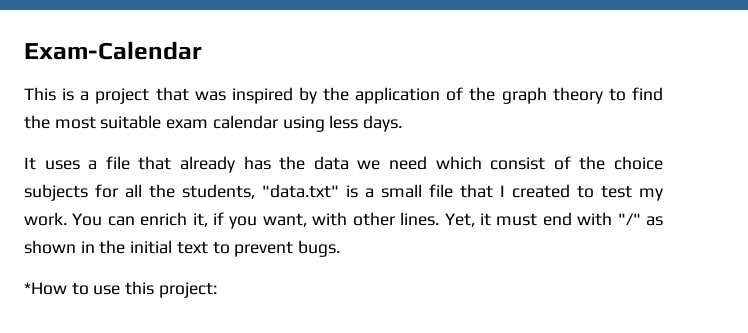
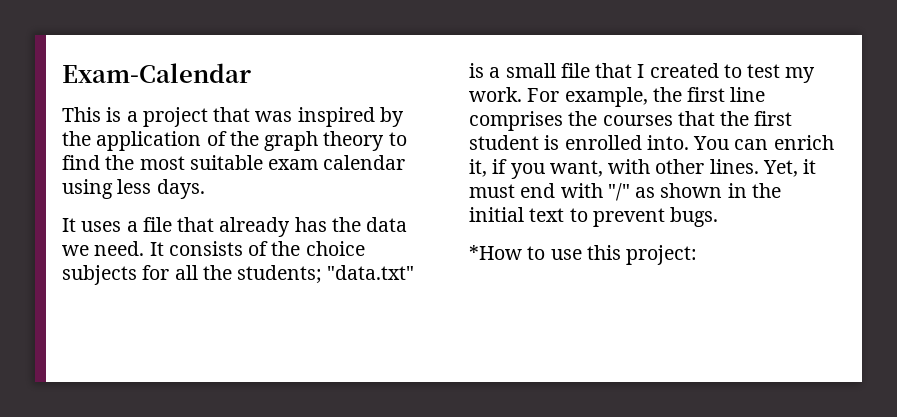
- It uses a file that already has the data we need which consist of the choice subjects for all the students, "data.txt" is a small file that I created to test my work.
+ It uses a file that already has the data we need. It consists of the choice subjects for all the students; "data.txt" is a small file that I created to test my work.
+ For example, the first line comprises the courses that the first student is enrolled into.

